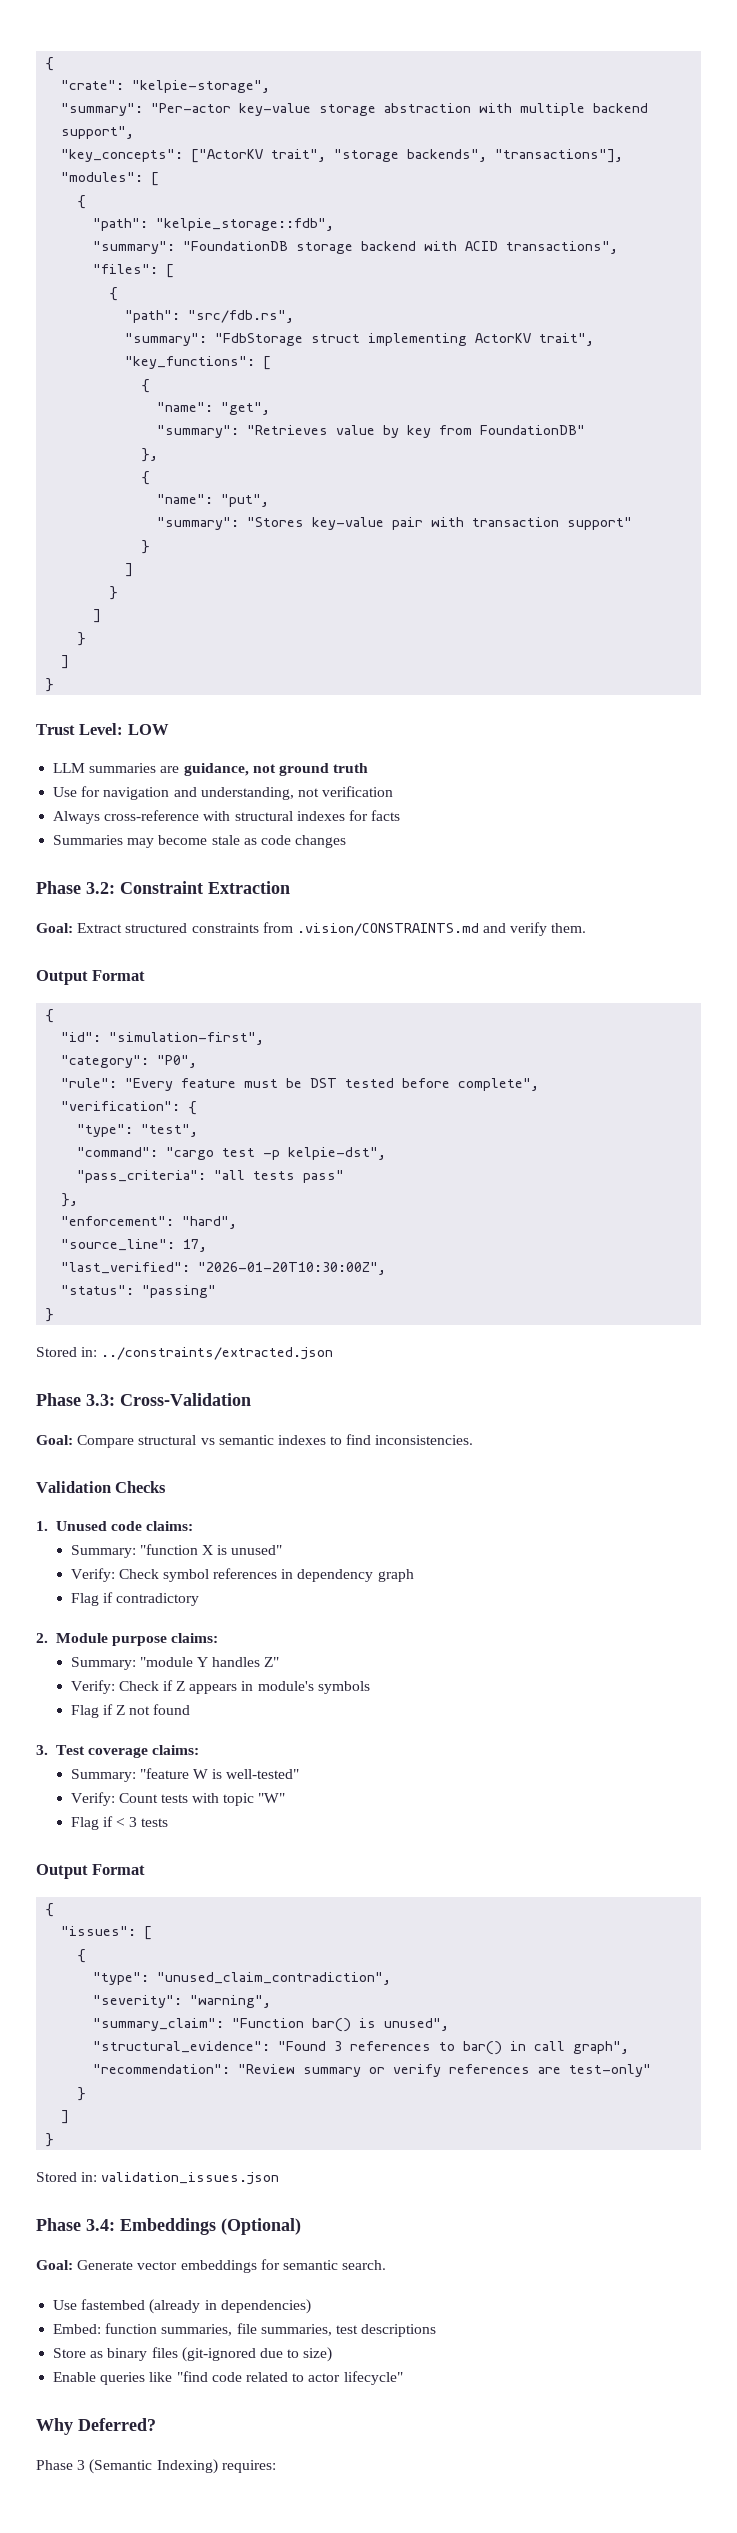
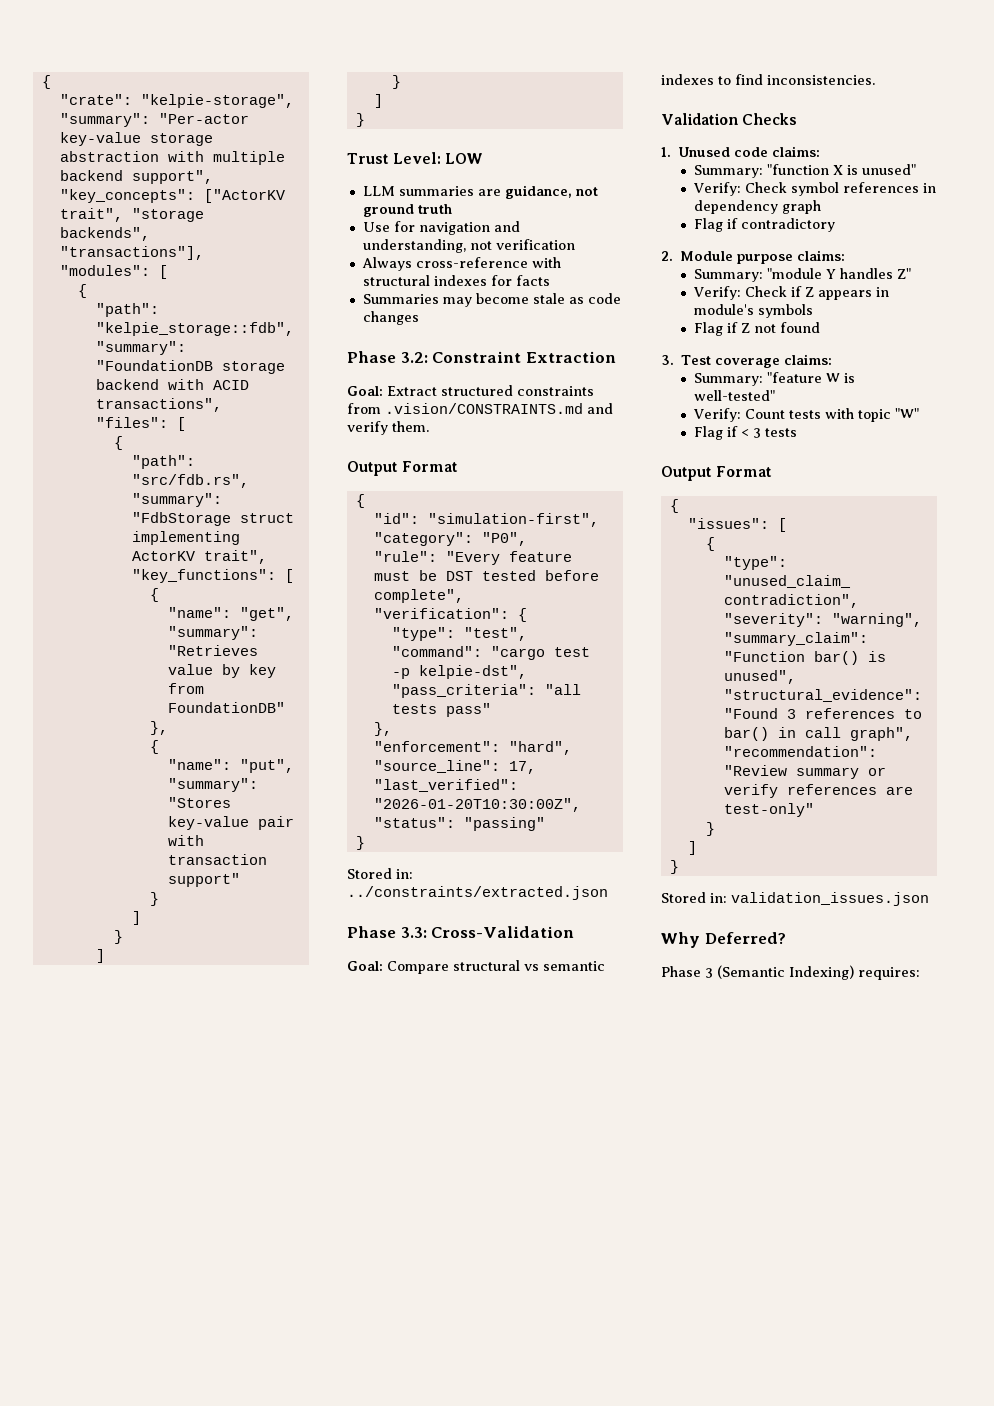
- Phase 3.4: Embeddings (Optional)
- Goal: Generate vector embeddings for semantic search.
- Use fastembed (already in dependencies)
- Embed: function summaries, file summaries, test descriptions
- Store as binary files (git-ignored due to size)
- Enable queries like "find code related to actor lifecycle"

